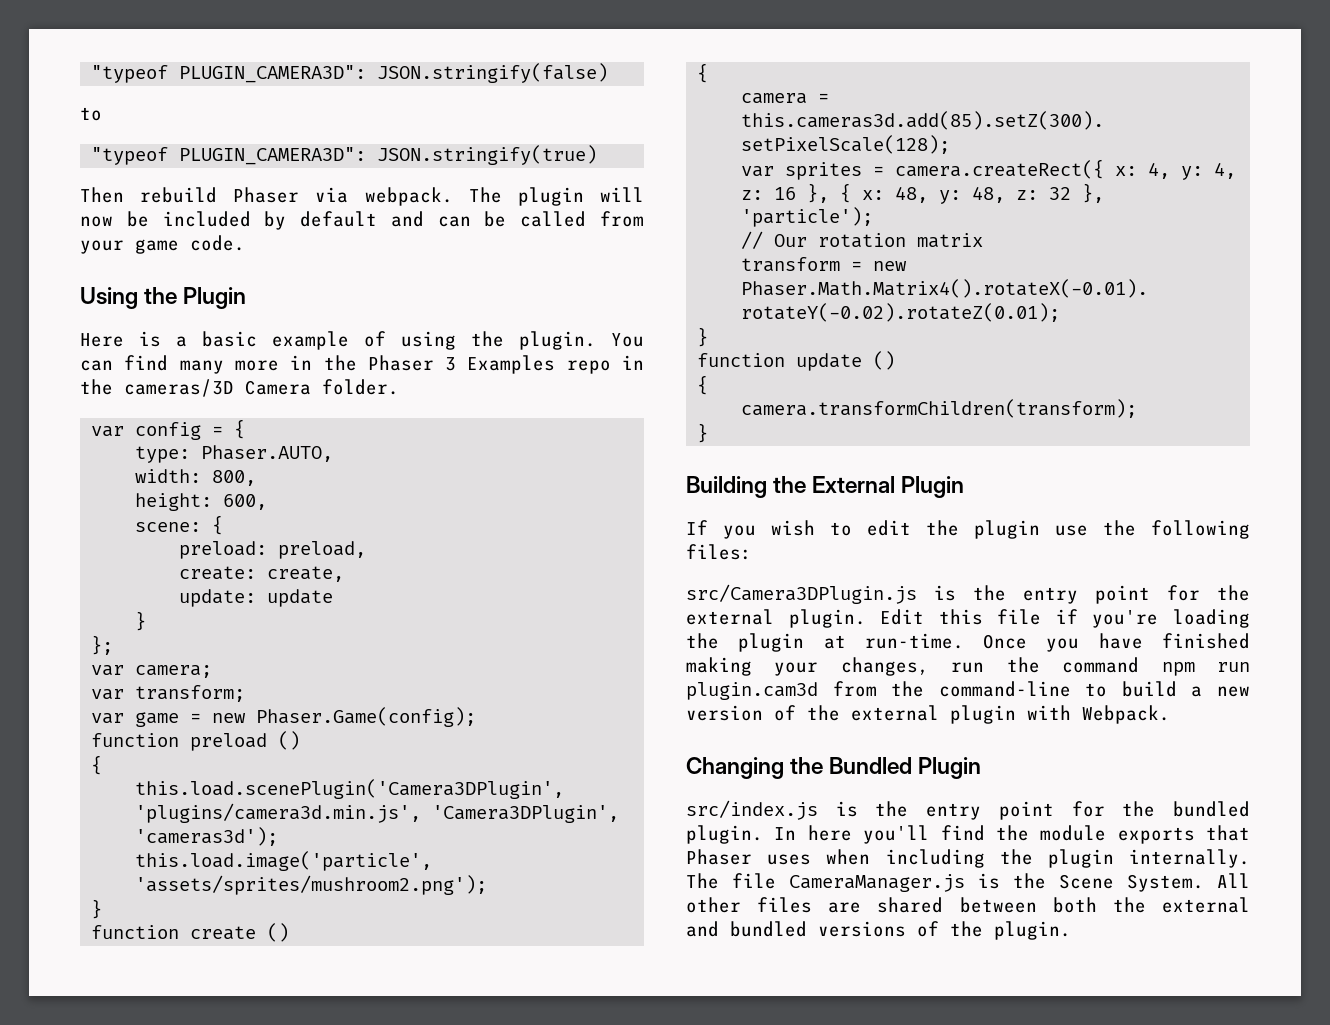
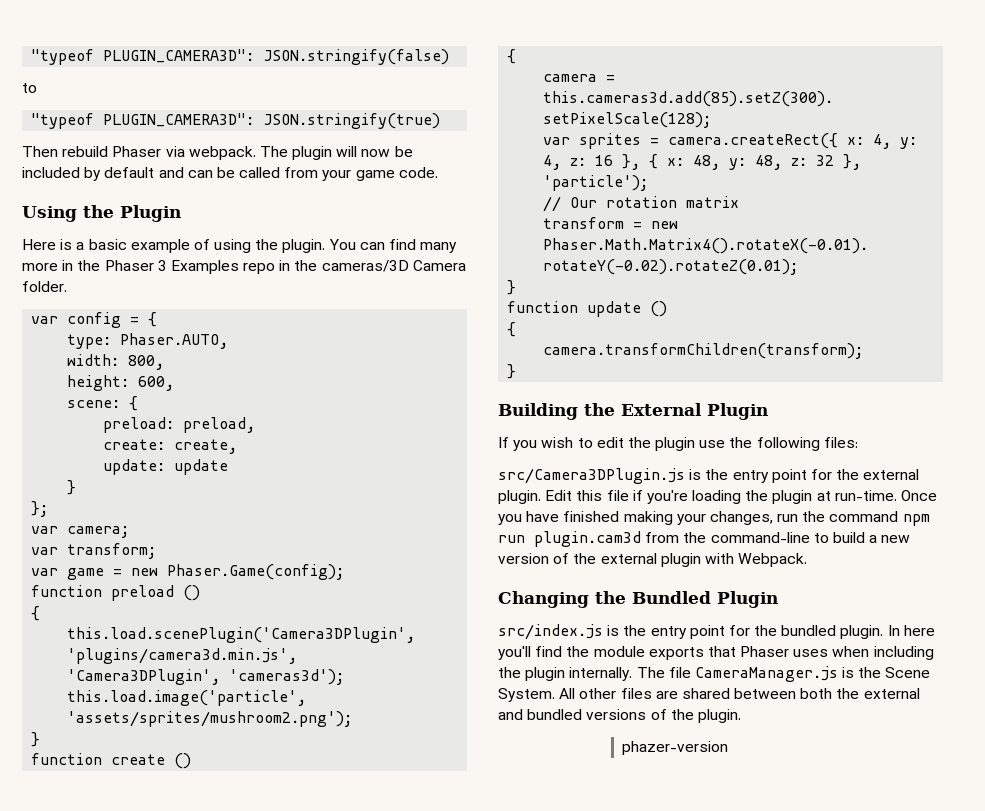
+ phazer-version

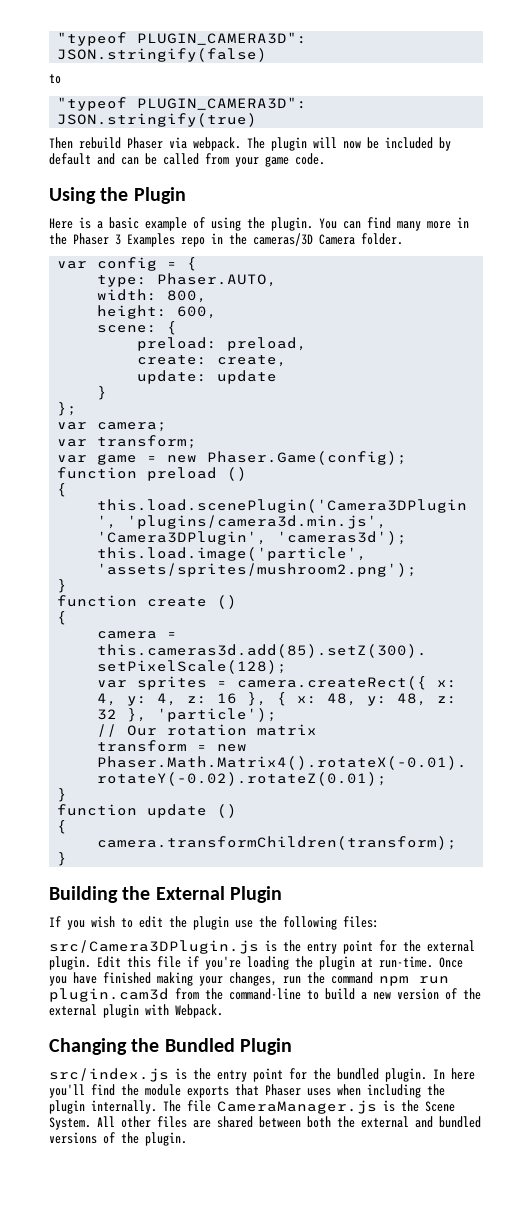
- phazer-version

